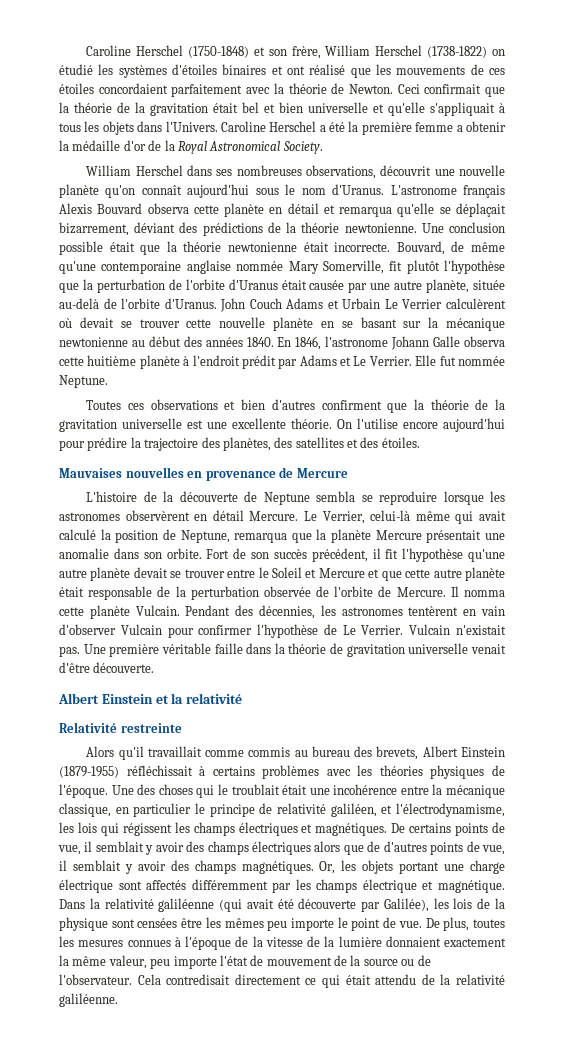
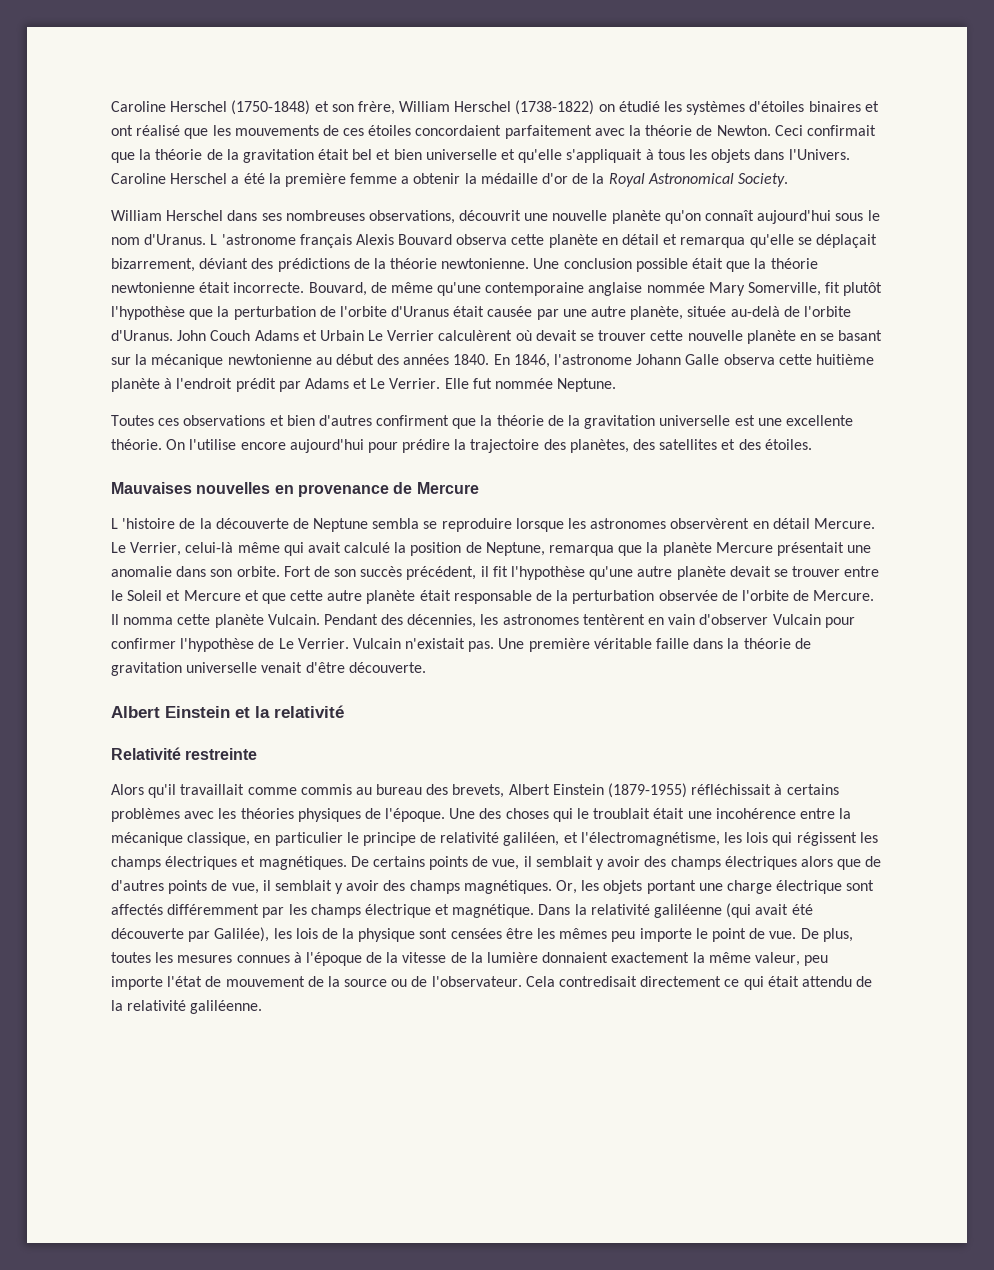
- L'astronome français Alexis Bouvard observa cette planète en détail et remarqua qu'elle se déplaçait bizarrement, déviant des prédictions de la théorie newtonienne.
+ L 'astronome français Alexis Bouvard observa cette planète en détail et remarqua qu'elle se déplaçait bizarrement, déviant des prédictions de la théorie newtonienne.
- L'histoire de la découverte de Neptune sembla se reproduire lorsque les astronomes observèrent en détail Mercure.
+ L 'histoire de la découverte de Neptune sembla se reproduire lorsque les astronomes observèrent en détail Mercure.
- Une des choses qui le troublait était une incohérence entre la mécanique classique, en particulier le principe de relativité galiléen, et l'électrodynamisme, les lois qui régissent les champs électriques et magnétiques.
+ Une des choses qui le troublait était une incohérence entre la mécanique classique, en particulier le principe de relativité galiléen, et l'électromagnétisme, les lois qui régissent les champs électriques et magnétiques.

